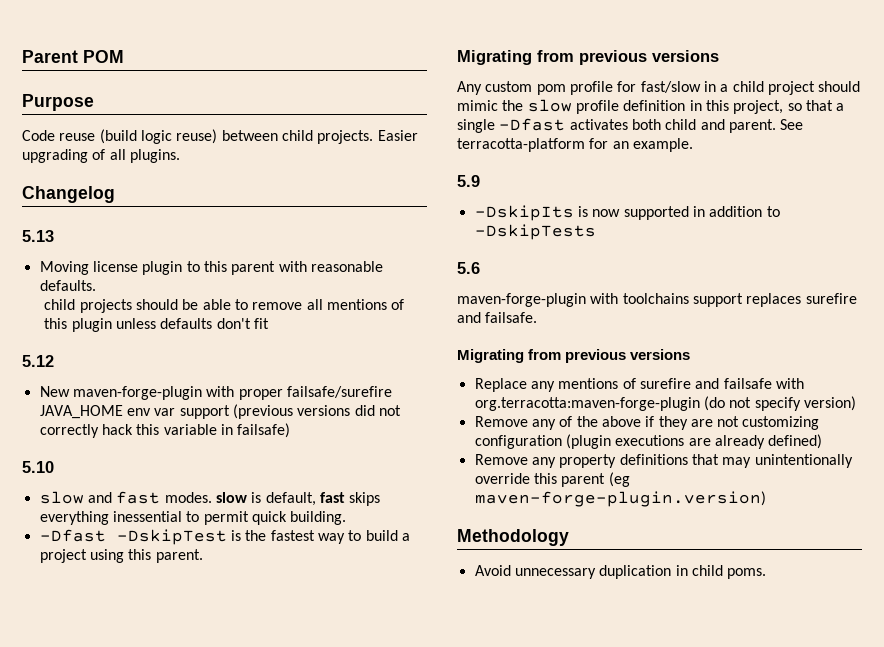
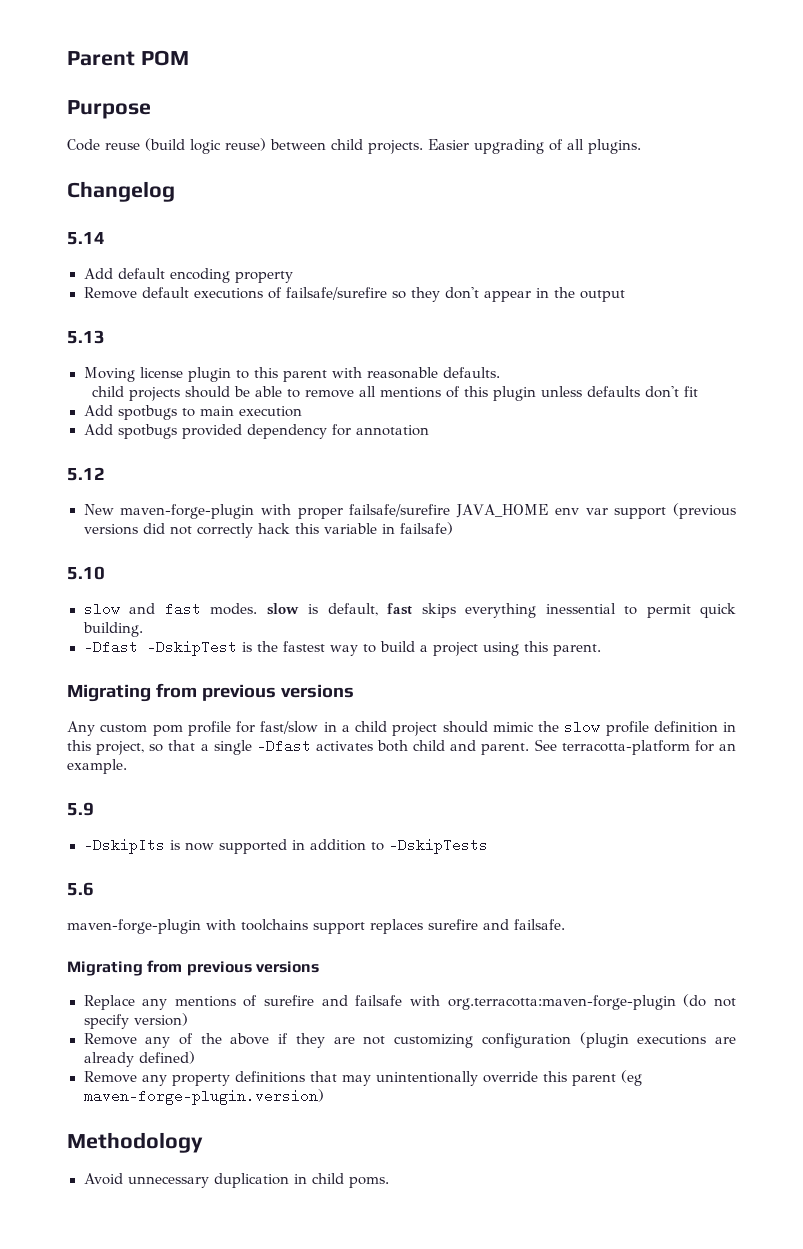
+ 5.14
+ Add default encoding property
+ Remove default executions of failsafe/surefire so they don't appear in the output
+ Add spotbugs to main execution
+ Add spotbugs provided dependency for annotation

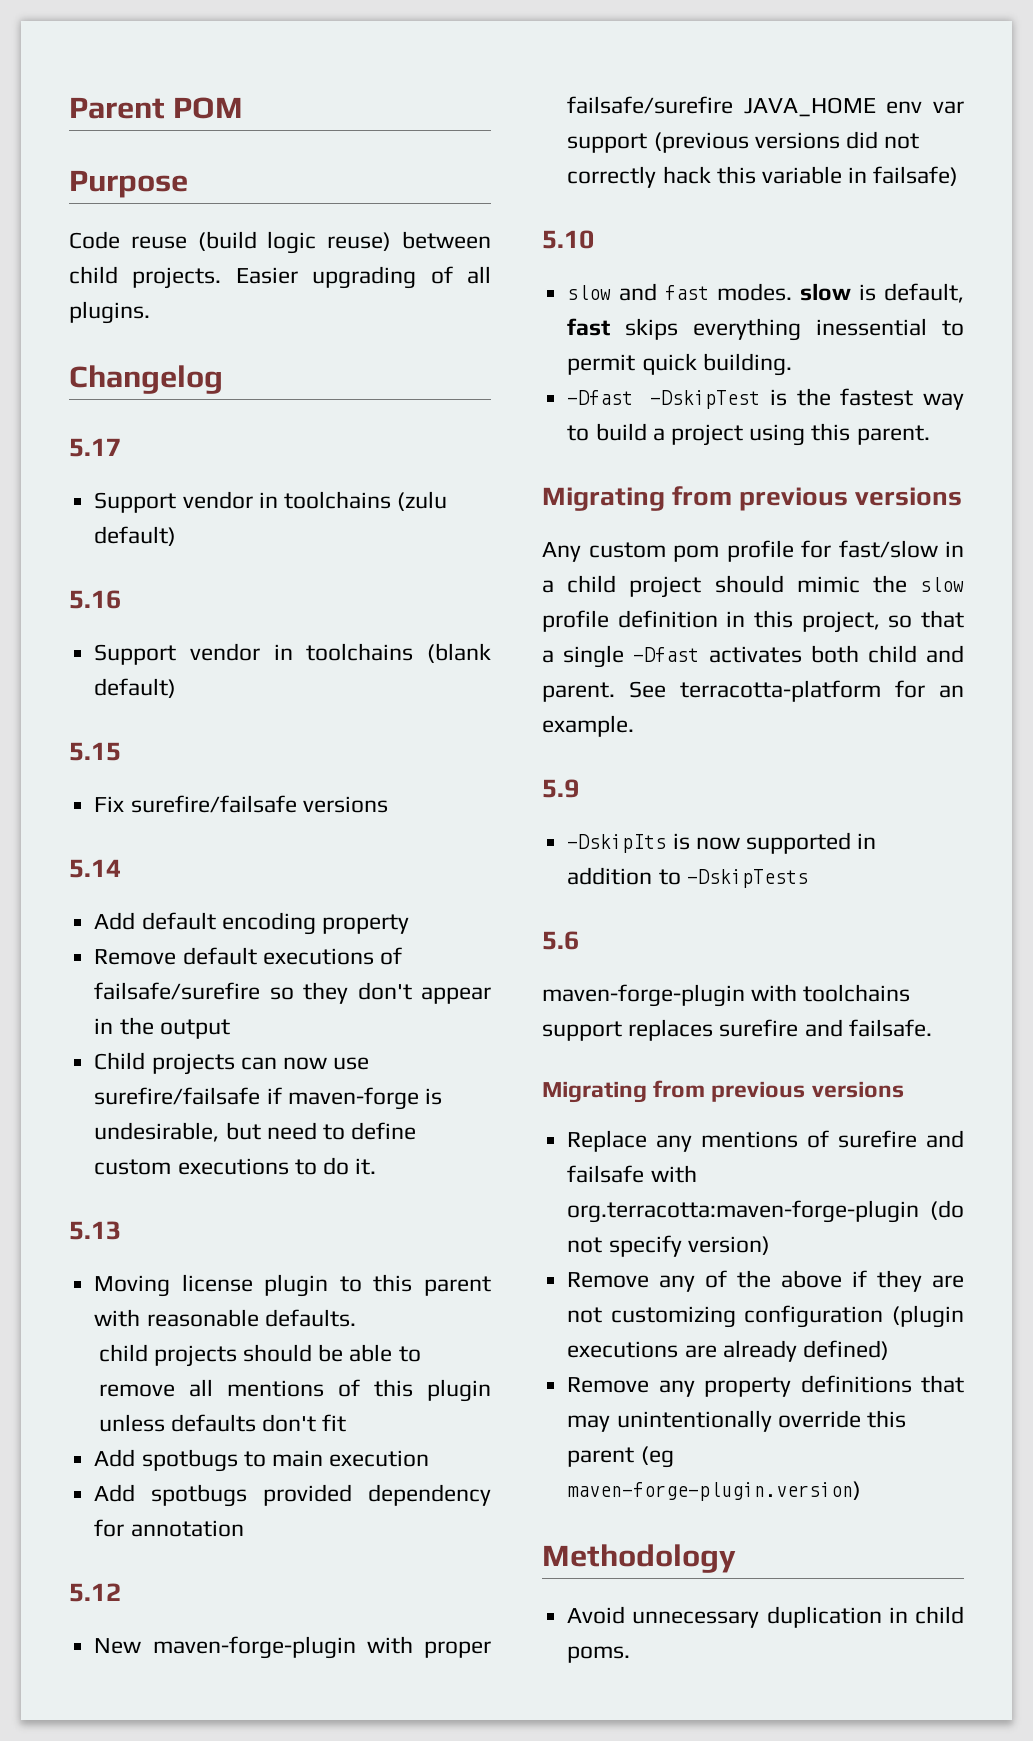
+ 5.17
+ Support vendor in toolchains (zulu default)
+ 5.16
+ Support vendor in toolchains (blank default)
+ 5.15
+ Fix surefire/failsafe versions
+ Child projects can now use surefire/failsafe if maven-forge is undesirable, but need to define custom executions to do it.

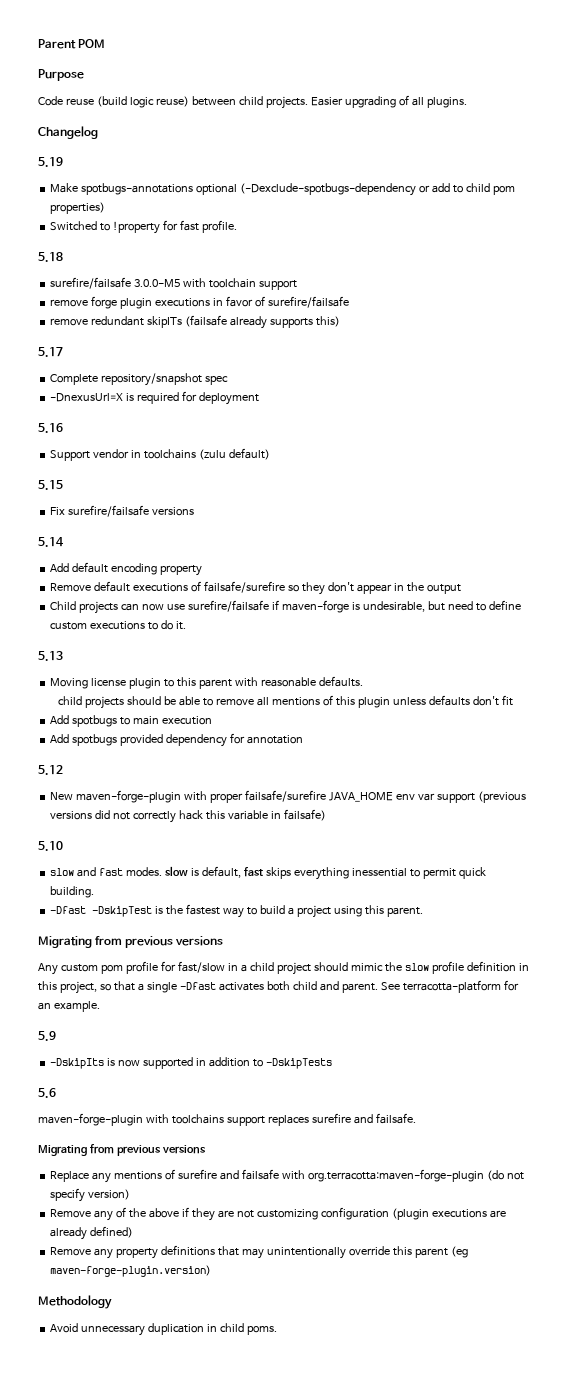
+ 5.19
+ Make spotbugs-annotations optional (-Dexclude-spotbugs-dependency or add to child pom properties)
+ Switched to !property for fast profile.
+ 5.18
+ surefire/failsafe 3.0.0-M5 with toolchain support
+ remove forge plugin executions in favor of surefire/failsafe
+ remove redundant skipITs (failsafe already supports this)
  5.17
- Support vendor in toolchains (zulu default)
+ Complete repository/snapshot spec
+ -DnexusUrl=X is required for deployment
- Support vendor in toolchains (blank default)
+ Support vendor in toolchains (zulu default)

